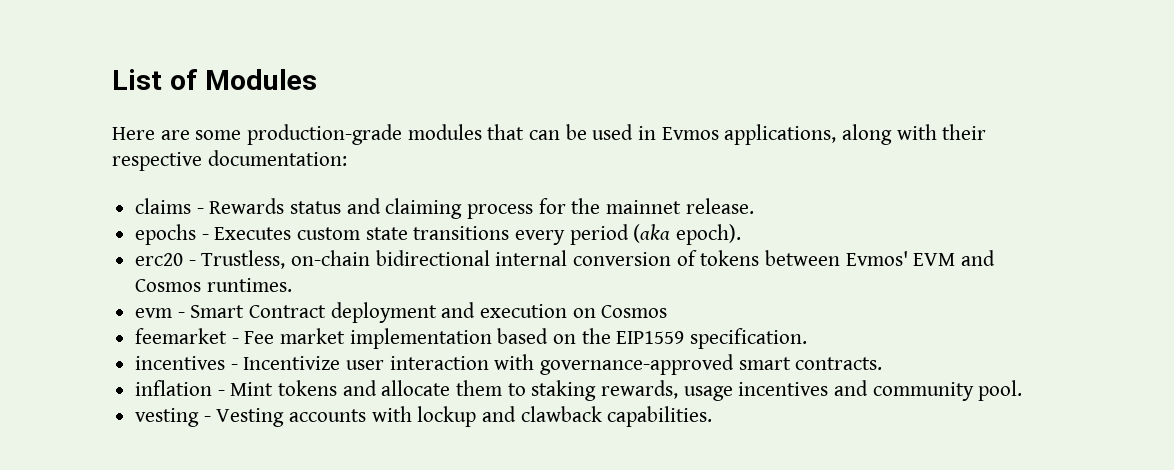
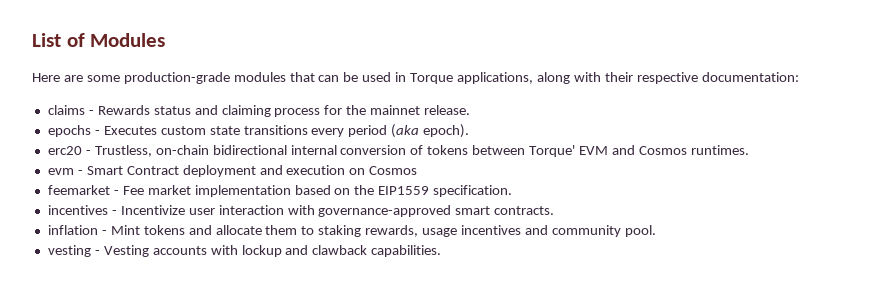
- Here are some production-grade modules that can be used in Evmos applications, along with their respective documentation:
+ Here are some production-grade modules that can be used in Torque applications, along with their respective documentation:
- erc20 - Trustless, on-chain bidirectional internal conversion of tokens between Evmos' EVM and Cosmos runtimes.
+ erc20 - Trustless, on-chain bidirectional internal conversion of tokens between Torque' EVM and Cosmos runtimes.

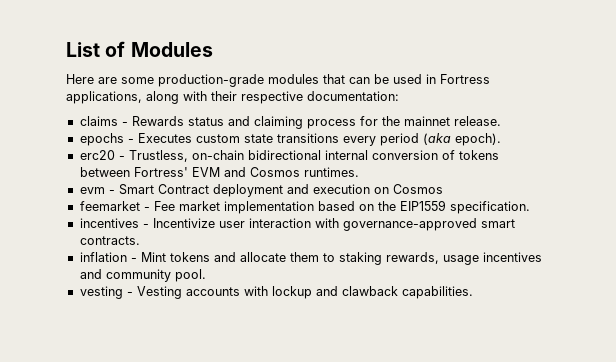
- Here are some production-grade modules that can be used in Torque applications, along with their respective documentation:
+ Here are some production-grade modules that can be used in Fortress applications, along with their respective documentation:
- erc20 - Trustless, on-chain bidirectional internal conversion of tokens between Torque' EVM and Cosmos runtimes.
+ erc20 - Trustless, on-chain bidirectional internal conversion of tokens between Fortress' EVM and Cosmos runtimes.

